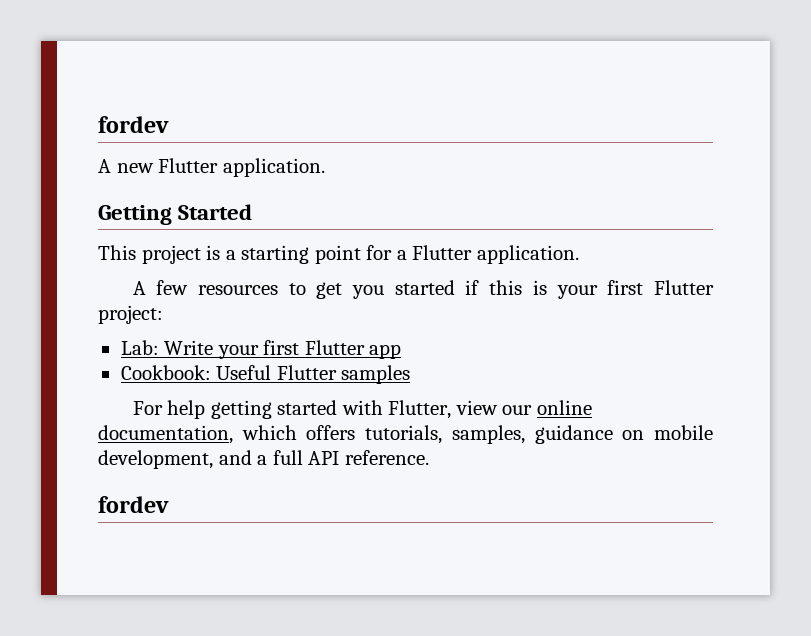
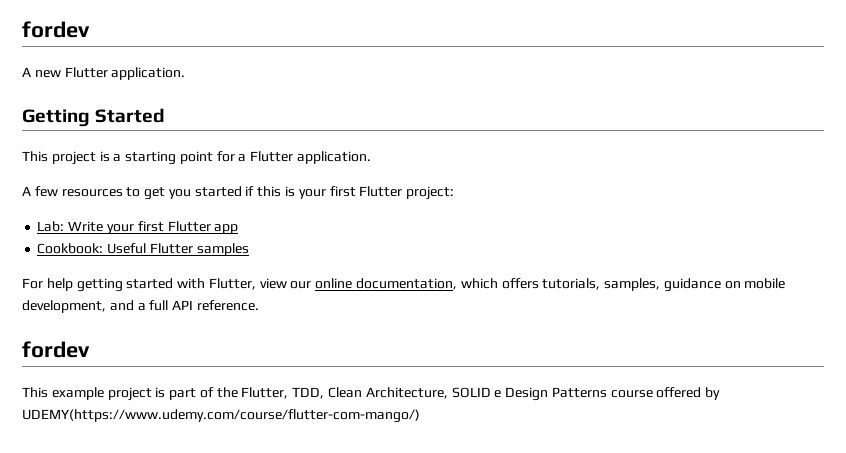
+ This example project is part of the Flutter, TDD, Clean Architecture, SOLID e Design Patterns course offered by UDEMY(https://www.udemy.com/course/flutter-com-mango/)

